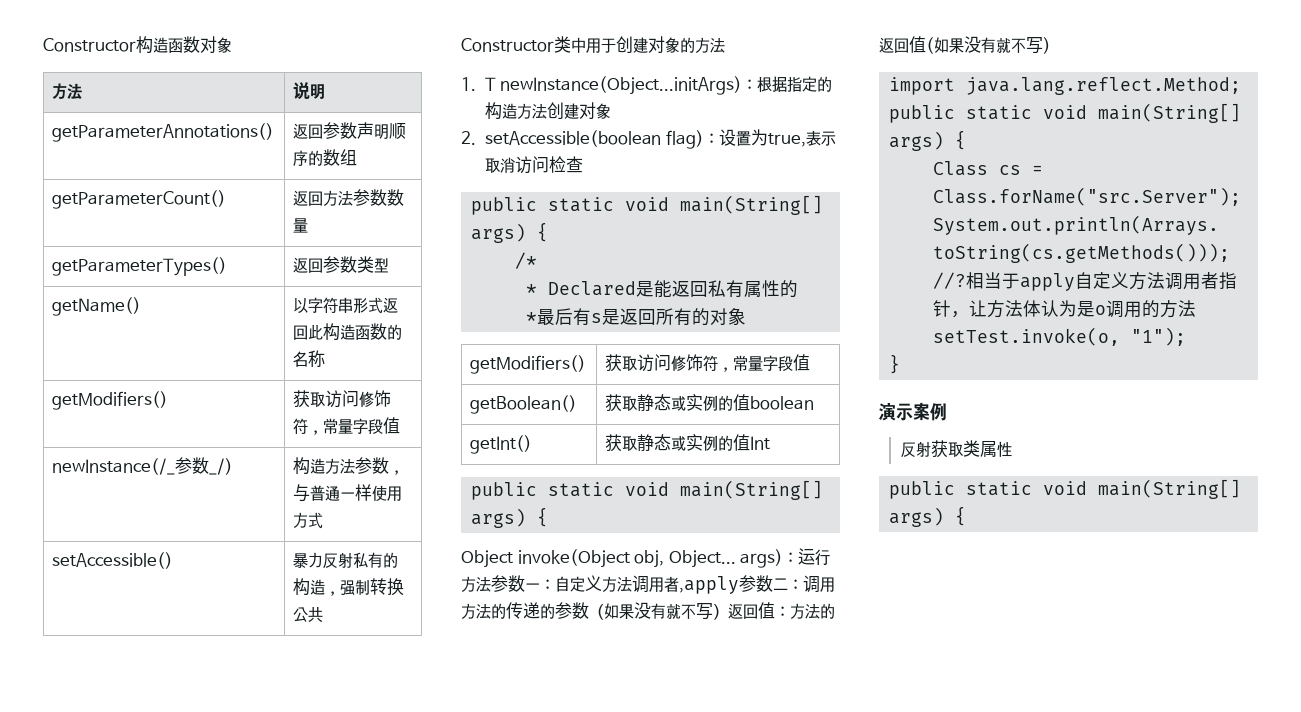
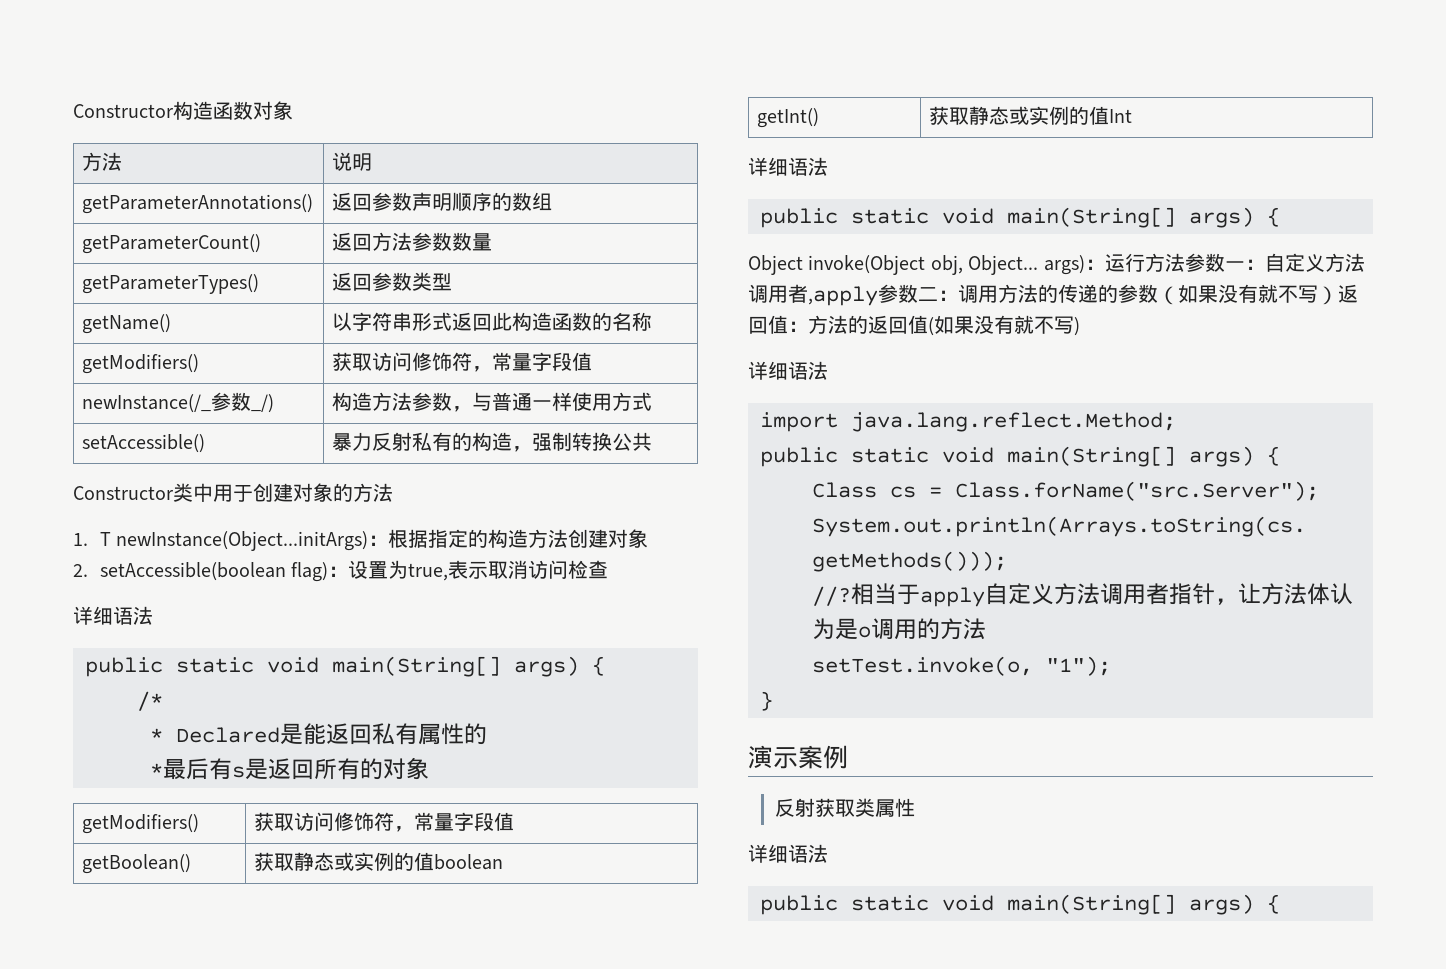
  2. setAccessible(boolean flag)：设置为true,表示取消访问检查
+ 详细语法
  getInt() | 获取静态或实例的值Int
+ 详细语法
  Object invoke(Object obj, Object... args)：运行方法参数一：自定义方法调用者,apply参数二：调用方法的传递的参数（如果没有就不写）返回值：方法的返回值(如果没有就不写)
+ 详细语法
  反射获取类属性
+ 详细语法

